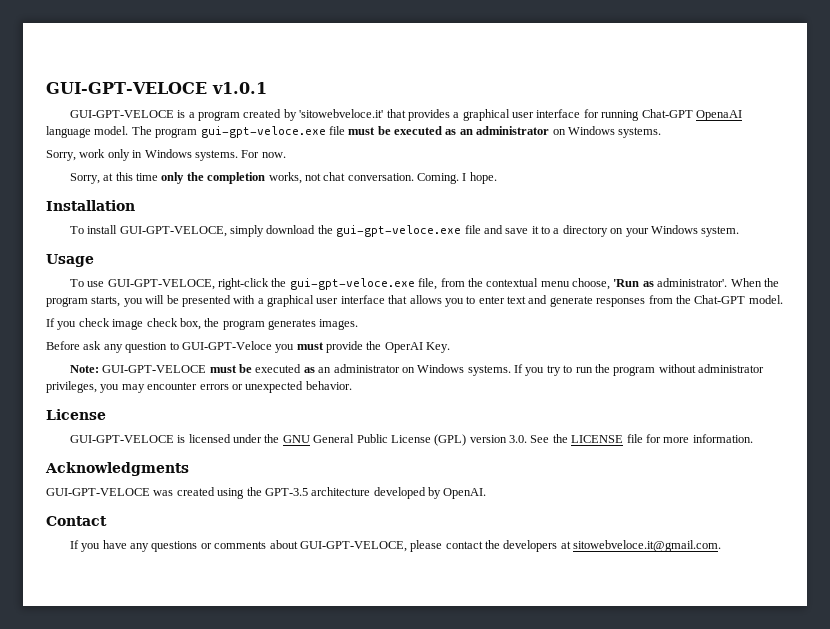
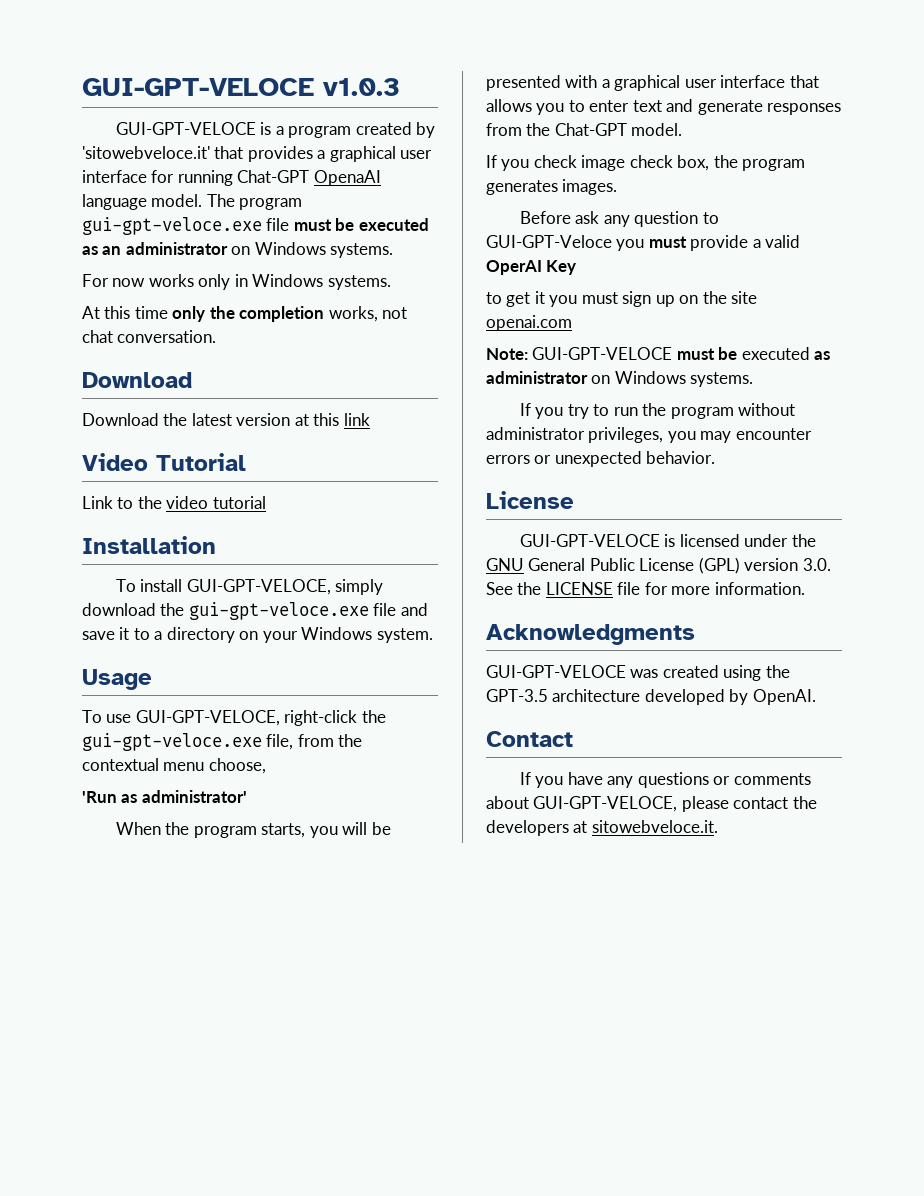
- GUI-GPT-VELOCE v1.0.1
+ GUI-GPT-VELOCE v1.0.3
- Sorry, work only in Windows systems. For now.
- Sorry, at this time only the completion works, not chat conversation. Coming. I hope.
+ For now works only in Windows systems.
+ At this time only the completion works, not chat conversation.
+ Download
+ Download the latest version at this link
+ Video Tutorial
+ Link to the video tutorial
- To use GUI-GPT-VELOCE, right-click the gui-gpt-veloce.exe file, from the contextual menu choose, 'Run as administrator'. When the program starts, you will be presented with a graphical user interface that allows you to enter text and generate responses from the Chat-GPT model.
+ To use GUI-GPT-VELOCE, right-click the gui-gpt-veloce.exe file, from the contextual menu choose,
+ 'Run as administrator'
+ When the program starts, you will be presented with a graphical user interface that allows you to enter text and generate responses from the Chat-GPT model.
- Before ask any question to GUI-GPT-Veloce you must provide the OperAI Key.
+ Before ask any question to GUI-GPT-Veloce you must provide a valid OperAI Key
+ to get it you must sign up on the site openai.com
- Note: GUI-GPT-VELOCE must be executed as an administrator on Windows systems. If you try to run the program without administrator privileges, you may encounter errors or unexpected behavior.
+ Note: GUI-GPT-VELOCE must be executed as administrator on Windows systems.
+ If you try to run the program without administrator privileges, you may encounter errors or unexpected behavior.
- If you have any questions or comments about GUI-GPT-VELOCE, please contact the developers at sitowebveloce.it@gmail.com.
+ If you have any questions or comments about GUI-GPT-VELOCE, please contact the developers at sitowebveloce.it.

